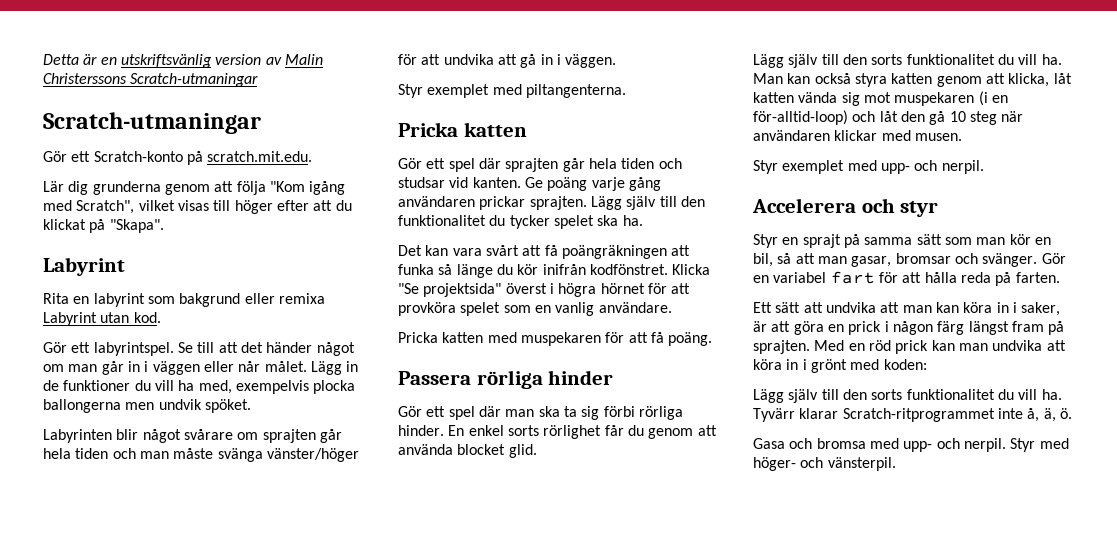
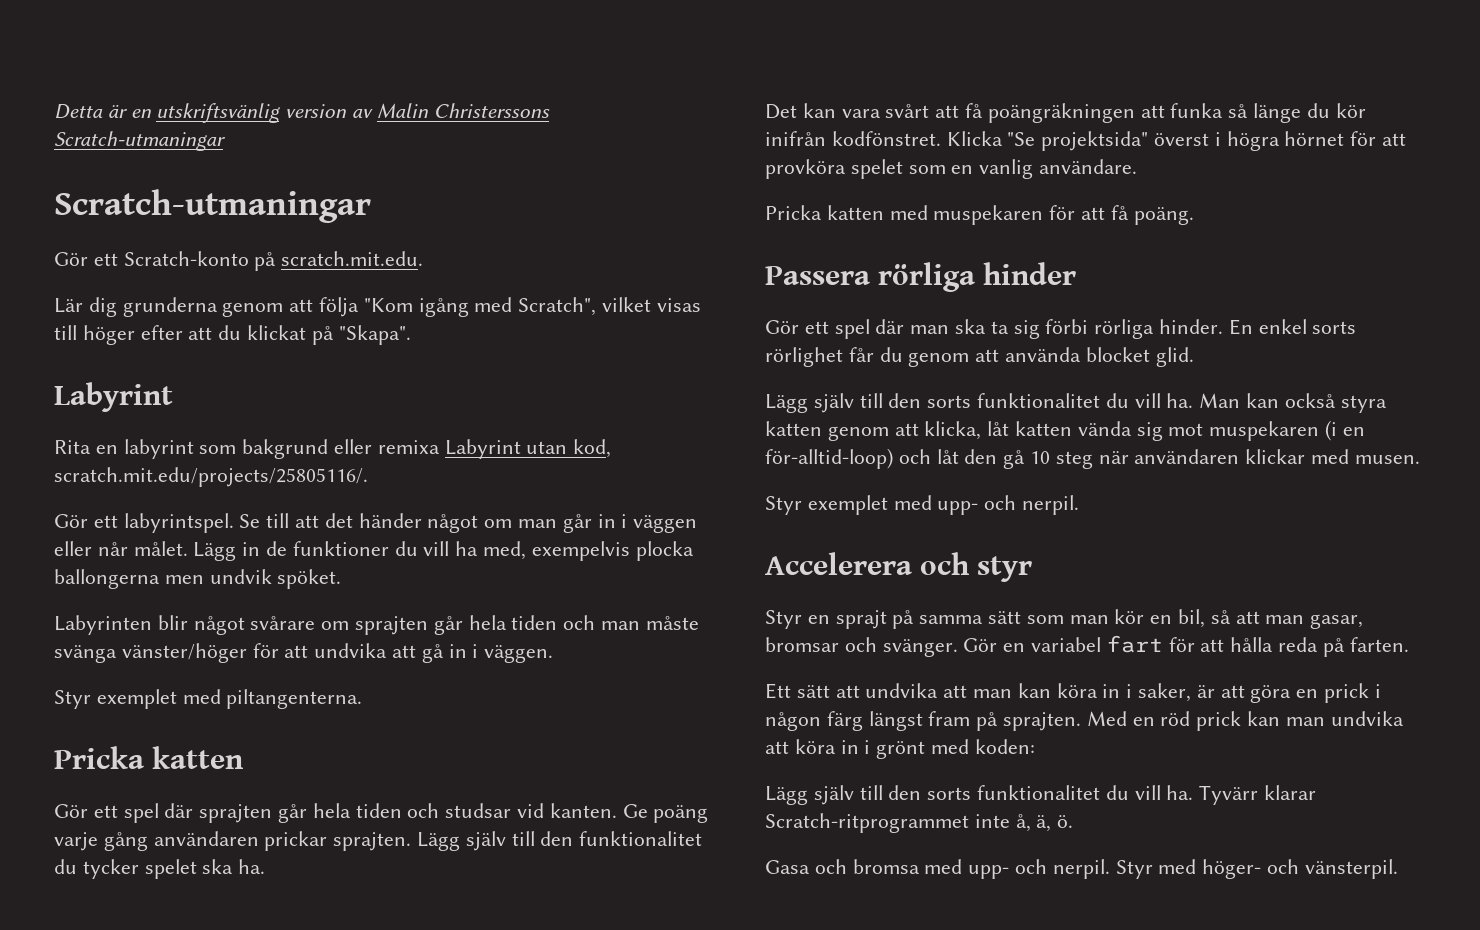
- Rita en labyrint som bakgrund eller remixa Labyrint utan kod.
+ Rita en labyrint som bakgrund eller remixa Labyrint utan kod, scratch.mit.edu/projects/25805116/.

